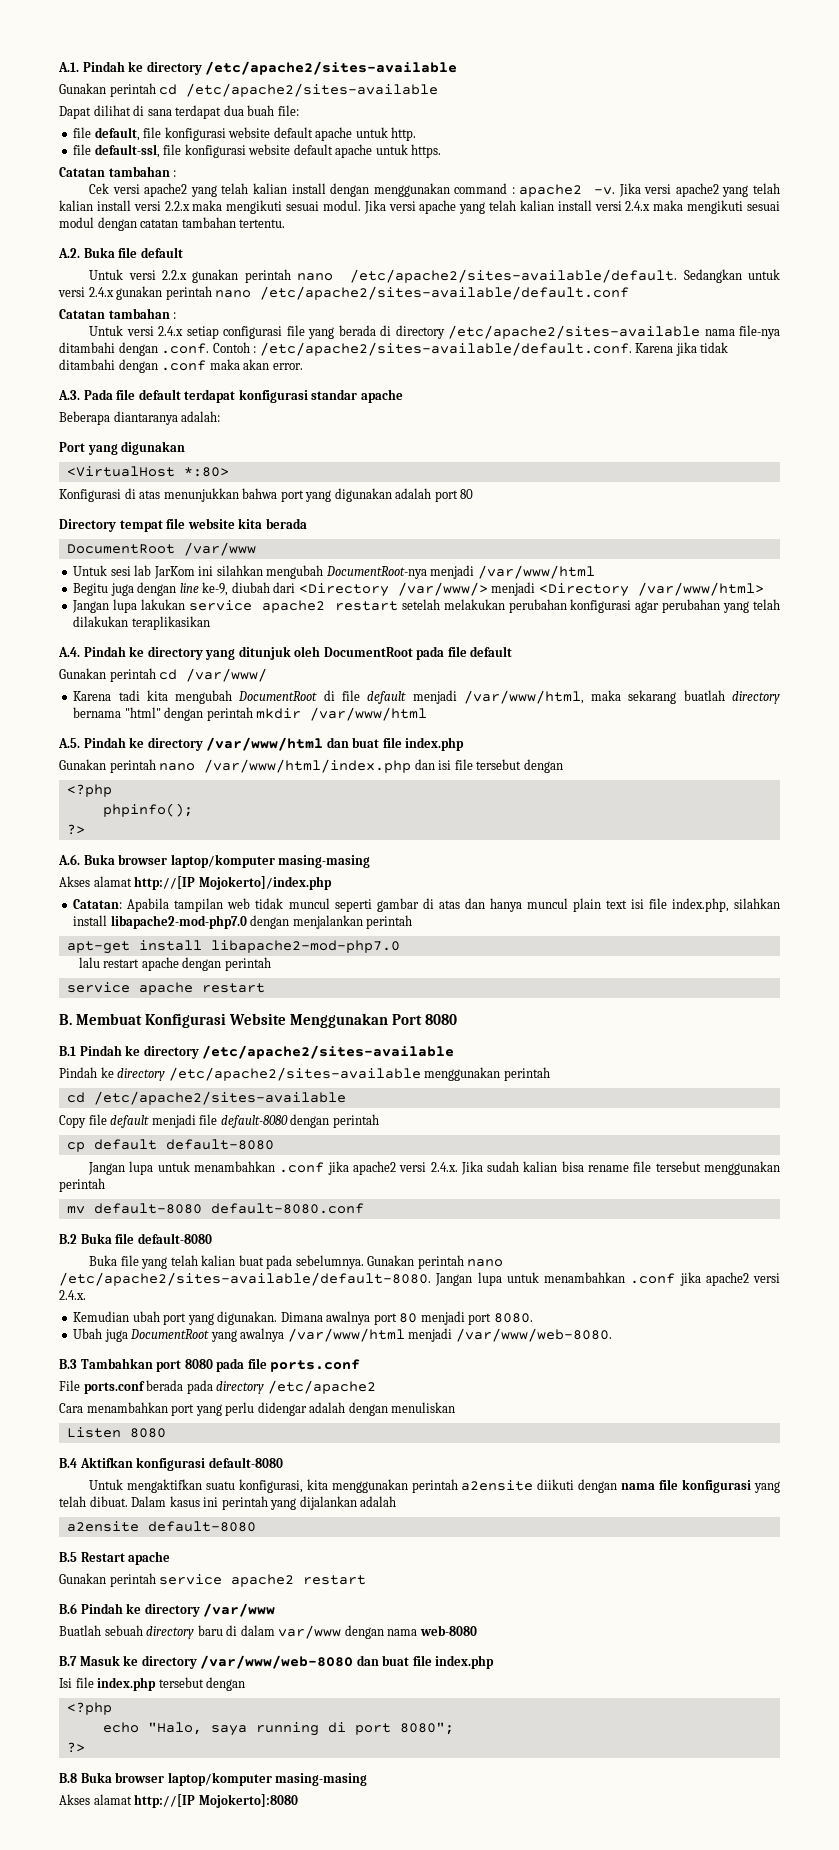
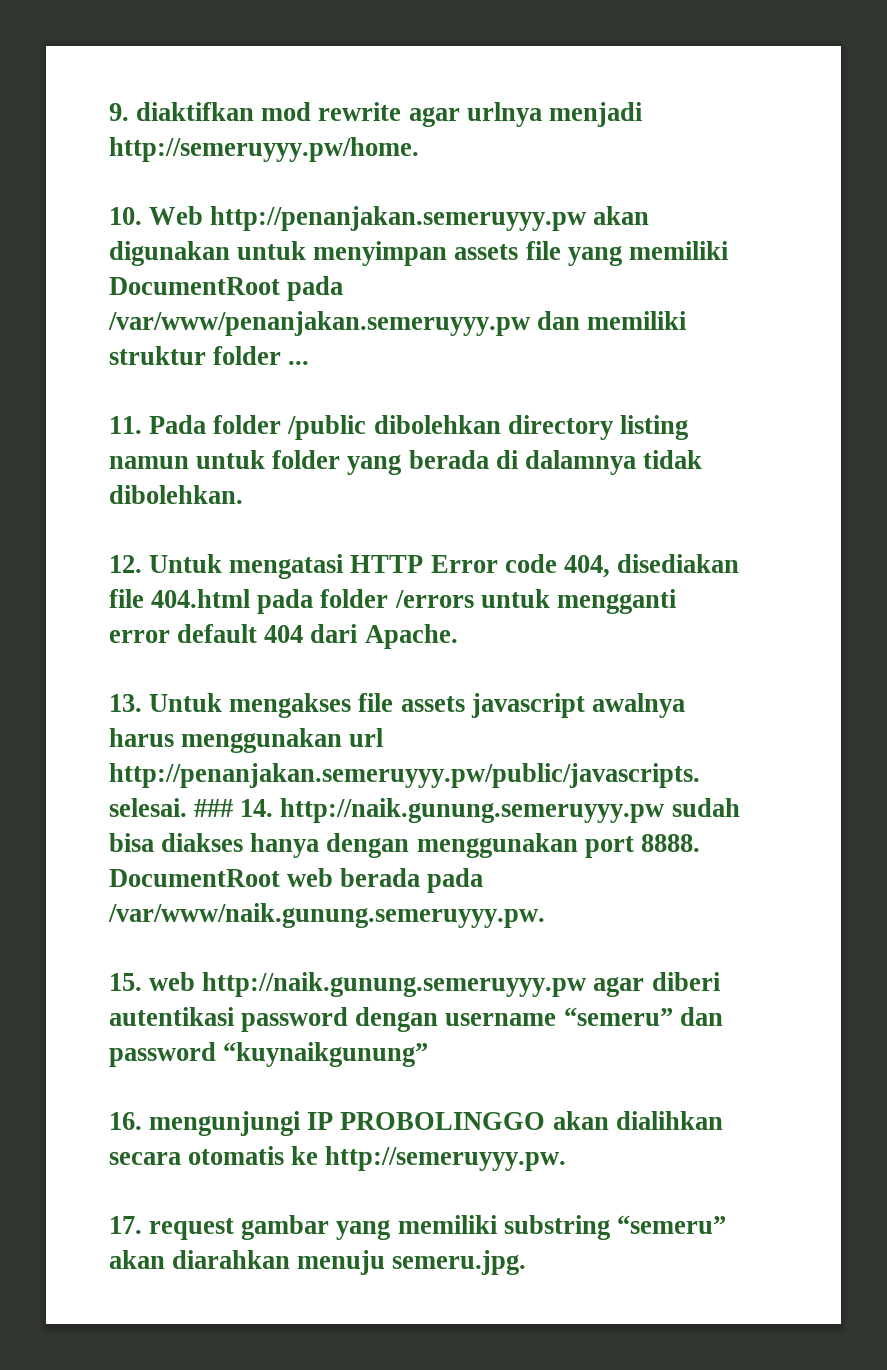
- A.1. Pindah ke directory /etc/apache2/sites-available
- Gunakan perintah cd /etc/apache2/sites-available
- Dapat dilihat di sana terdapat dua buah file:
- file default, file konfigurasi website default apache untuk http.
- file default-ssl, file konfigurasi website default apache untuk https.
- Catatan tambahan :
- Cek versi apache2 yang telah kalian install dengan menggunakan command : apache2 -v. Jika versi apache2 yang telah kalian install versi 2.2.x maka mengikuti sesuai modul. Jika versi apache yang telah kalian install versi 2.4.x maka mengikuti sesuai modul dengan catatan tambahan tertentu.
- A.2. Buka file default
- Untuk versi 2.2.x gunakan perintah nano /etc/apache2/sites-available/default. Sedangkan untuk versi 2.4.x gunakan perintah nano /etc/apache2/sites-available/default.conf
- Catatan tambahan :
- Untuk versi 2.4.x setiap configurasi file yang berada di directory /etc/apache2/sites-available nama file-nya ditambahi dengan .conf. Contoh : /etc/apache2/sites-available/default.conf. Karena jika tidak ditambahi dengan .conf maka akan error.
- A.3. Pada file default terdapat konfigurasi standar apache
- Beberapa diantaranya adalah:
- Port yang digunakan
- <VirtualHost *:80>
- Konfigurasi di atas menunjukkan bahwa port yang digunakan adalah port 80
- Directory tempat file website kita berada
- DocumentRoot /var/www
- Untuk sesi lab JarKom ini silahkan mengubah DocumentRoot-nya menjadi /var/www/html
- Begitu juga dengan line ke-9, diubah dari <Directory /var/www/> menjadi <Directory /var/www/html>
- Jangan lupa lakukan service apache2 restart setelah melakukan perubahan konfigurasi agar perubahan yang telah dilakukan teraplikasikan
- A.4. Pindah ke directory yang ditunjuk oleh DocumentRoot pada file default
- Gunakan perintah cd /var/www/
- Karena tadi kita mengubah DocumentRoot di file default menjadi /var/www/html, maka sekarang buatlah directory bernama "html" dengan perintah mkdir /var/www/html
- A.5. Pindah ke directory /var/www/html dan buat file index.php
- Gunakan perintah nano /var/www/html/index.php dan isi file tersebut dengan
- <?php
- phpinfo();
- ?>
- A.6. Buka browser laptop/komputer masing-masing
- Akses alamat http://[IP Mojokerto]/index.php
- Catatan: Apabila tampilan web tidak muncul seperti gambar di atas dan hanya muncul plain text isi file index.php, silahkan install libapache2-mod-php7.0 dengan menjalankan perintah
- apt-get install libapache2-mod-php7.0
- lalu restart apache dengan perintah
- service apache restart
- B. Membuat Konfigurasi Website Menggunakan Port 8080
- B.1 Pindah ke directory /etc/apache2/sites-available
- Pindah ke directory /etc/apache2/sites-available menggunakan perintah
- cd /etc/apache2/sites-available
- Copy file default menjadi file default-8080 dengan perintah
- cp default default-8080
- Jangan lupa untuk menambahkan .conf jika apache2 versi 2.4.x. Jika sudah kalian bisa rename file tersebut menggunakan perintah
- mv default-8080 default-8080.conf
- B.2 Buka file default-8080
- Buka file yang telah kalian buat pada sebelumnya. Gunakan perintah nano /etc/apache2/sites-available/default-8080. Jangan lupa untuk menambahkan .conf jika apache2 versi 2.4.x.
- Kemudian ubah port yang digunakan. Dimana awalnya port 80 menjadi port 8080.
- Ubah juga DocumentRoot yang awalnya /var/www/html menjadi /var/www/web-8080.
- B.3 Tambahkan port 8080 pada file ports.conf
- File ports.conf berada pada directory /etc/apache2
- Cara menambahkan port yang perlu didengar adalah dengan menuliskan
- Listen 8080
- B.4 Aktifkan konfigurasi default-8080
- Untuk mengaktifkan suatu konfigurasi, kita menggunakan perintah a2ensite diikuti dengan nama file konfigurasi yang telah dibuat. Dalam kasus ini perintah yang dijalankan adalah
- a2ensite default-8080
- B.5 Restart apache
- Gunakan perintah service apache2 restart
- B.6 Pindah ke directory /var/www
- Buatlah sebuah directory baru di dalam var/www dengan nama web-8080
- B.7 Masuk ke directory /var/www/web-8080 dan buat file index.php
- Isi file index.php tersebut dengan
- <?php
- echo "Halo, saya running di port 8080";
- ?>
- B.8 Buka browser laptop/komputer masing-masing
- Akses alamat http://[IP Mojokerto]:8080
+ 9. diaktifkan mod rewrite agar urlnya menjadi http://semeruyyy.pw/home.
+ 10. Web http://penanjakan.semeruyyy.pw akan digunakan untuk menyimpan assets file yang memiliki DocumentRoot pada /var/www/penanjakan.semeruyyy.pw dan memiliki struktur folder ...
+ 11. Pada folder /public dibolehkan directory listing namun untuk folder yang berada di dalamnya tidak dibolehkan.
+ 12. Untuk mengatasi HTTP Error code 404, disediakan file 404.html pada folder /errors untuk mengganti error default 404 dari Apache.
+ 13. Untuk mengakses file assets javascript awalnya harus menggunakan url http://penanjakan.semeruyyy.pw/public/javascripts. selesai. ### 14. http://naik.gunung.semeruyyy.pw sudah bisa diakses hanya dengan menggunakan port 8888. DocumentRoot web berada pada /var/www/naik.gunung.semeruyyy.pw.
+ 15. web http://naik.gunung.semeruyyy.pw agar diberi autentikasi password dengan username “semeru” dan password “kuynaikgunung”
+ 16. mengunjungi IP PROBOLINGGO akan dialihkan secara otomatis ke http://semeruyyy.pw.
+ 17. request gambar yang memiliki substring “semeru” akan diarahkan menuju semeru.jpg.

